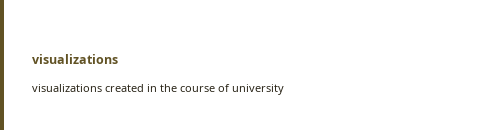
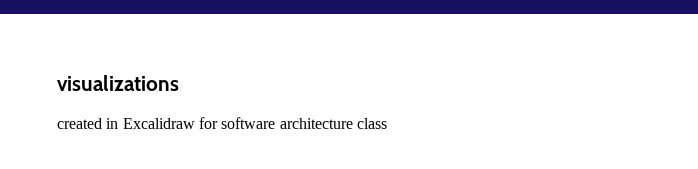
- visualizations created in the course of university
+ created in Excalidraw for software architecture class

